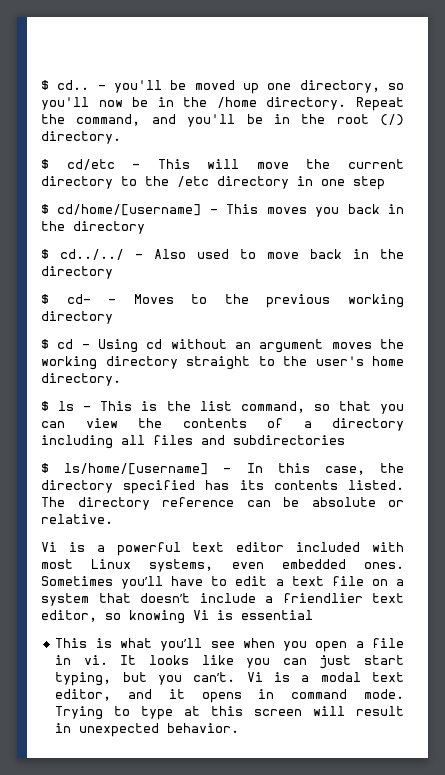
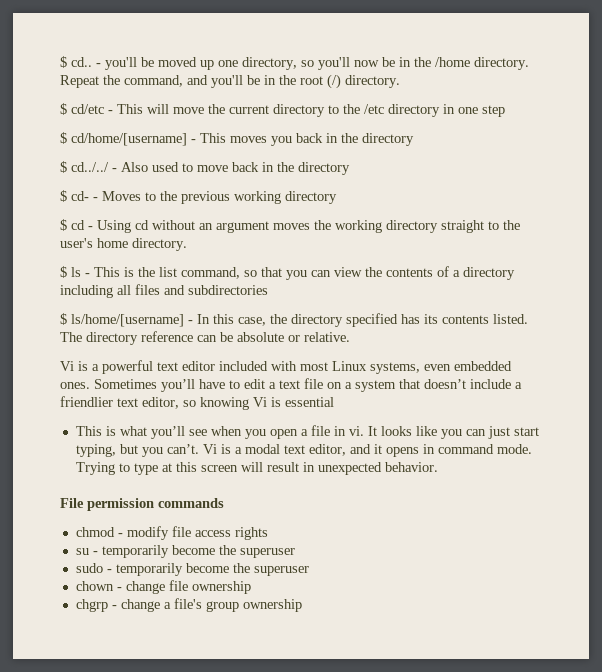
+ File permission commands
+ chmod - modify file access rights
+ su - temporarily become the superuser
+ sudo - temporarily become the superuser
+ chown - change file ownership
+ chgrp - change a file's group ownership

